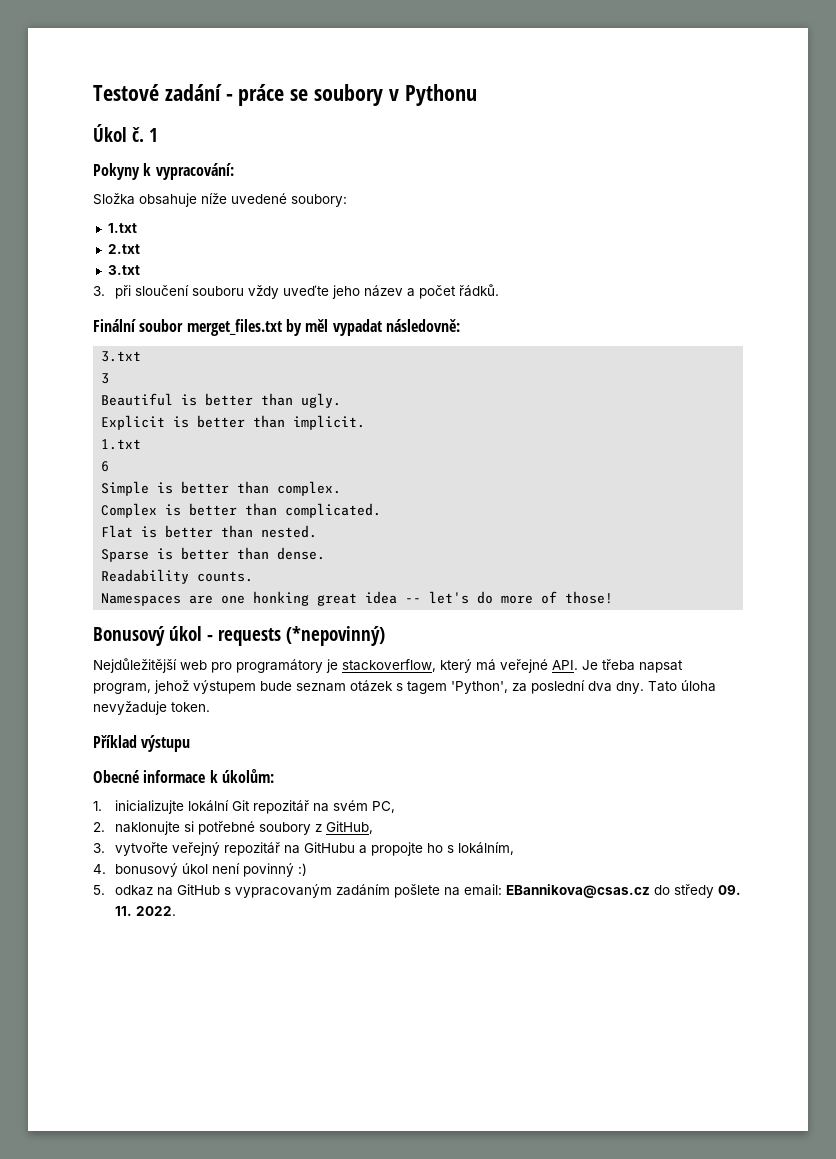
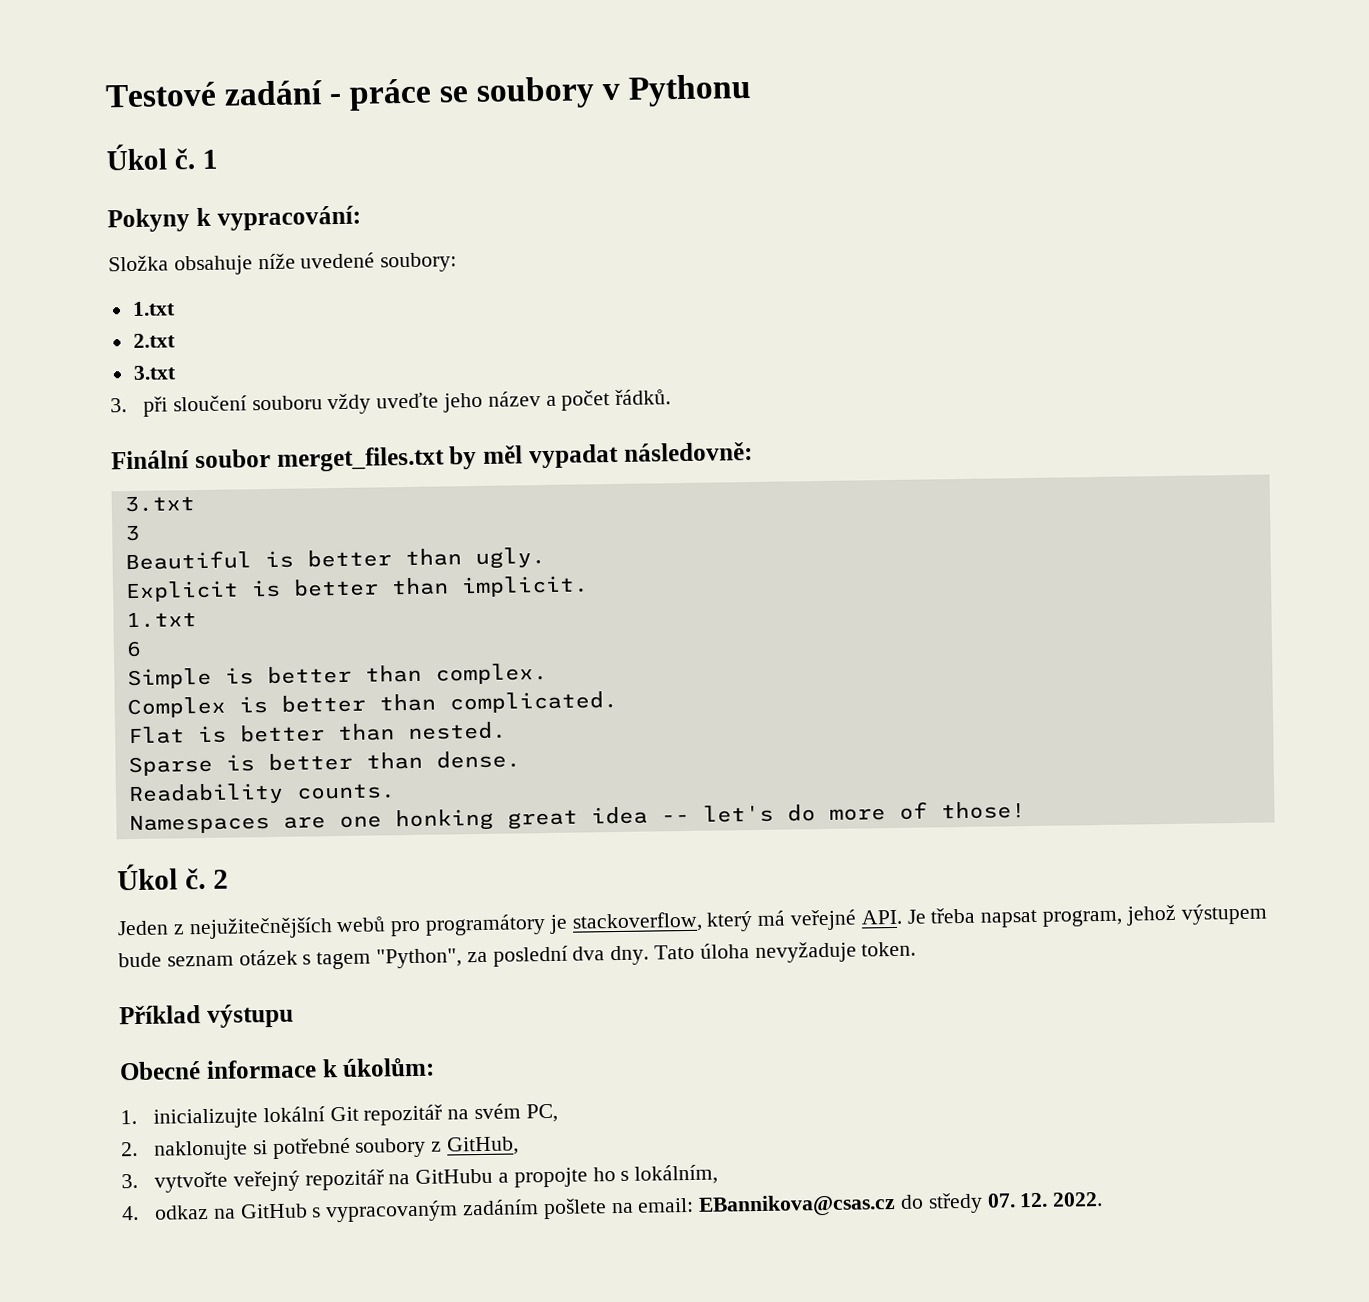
- Bonusový úkol - requests (*nepovinný)
- Nejdůležitější web pro programátory je stackoverflow, který má veřejné API. Je třeba napsat program, jehož výstupem bude seznam otázek s tagem 'Python', za poslední dva dny.
+ Úkol č. 2
+ Jeden z nejužitečnějších webů pro programátory je stackoverflow, který má veřejné API. Je třeba napsat program, jehož výstupem bude seznam otázek s tagem "Python", za poslední dva dny.
- 4. bonusový úkol není povinný :)
- 5. odkaz na GitHub s vypracovaným zadáním pošlete na email: EBannikova@csas.cz do středy 09. 11. 2022.
+ 4. odkaz na GitHub s vypracovaným zadáním pošlete na email: EBannikova@csas.cz do středy 07. 12. 2022.

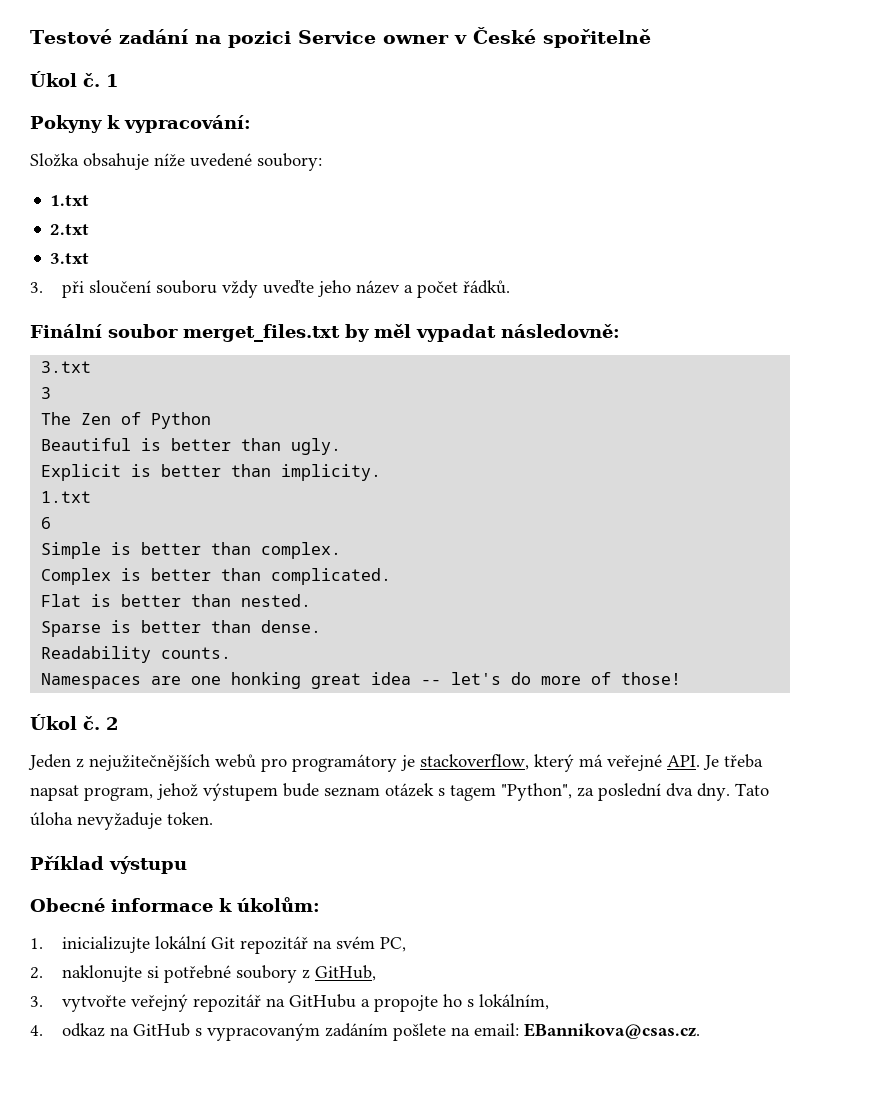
- Testové zadání - práce se soubory v Pythonu
+ Testové zadání na pozici Service owner v České spořitelně
+ The Zen of Python
- Explicit is better than implicit.
+ Explicit is better than implicity.
- 4. odkaz na GitHub s vypracovaným zadáním pošlete na email: EBannikova@csas.cz do středy 07. 12. 2022.
+ 4. odkaz na GitHub s vypracovaným zadáním pošlete na email: EBannikova@csas.cz.

